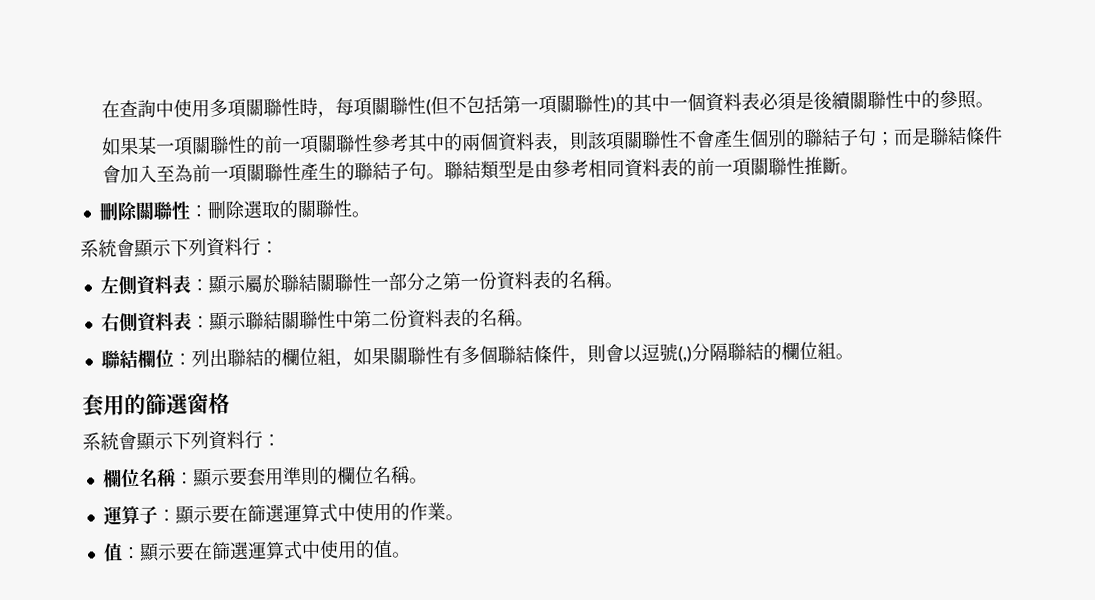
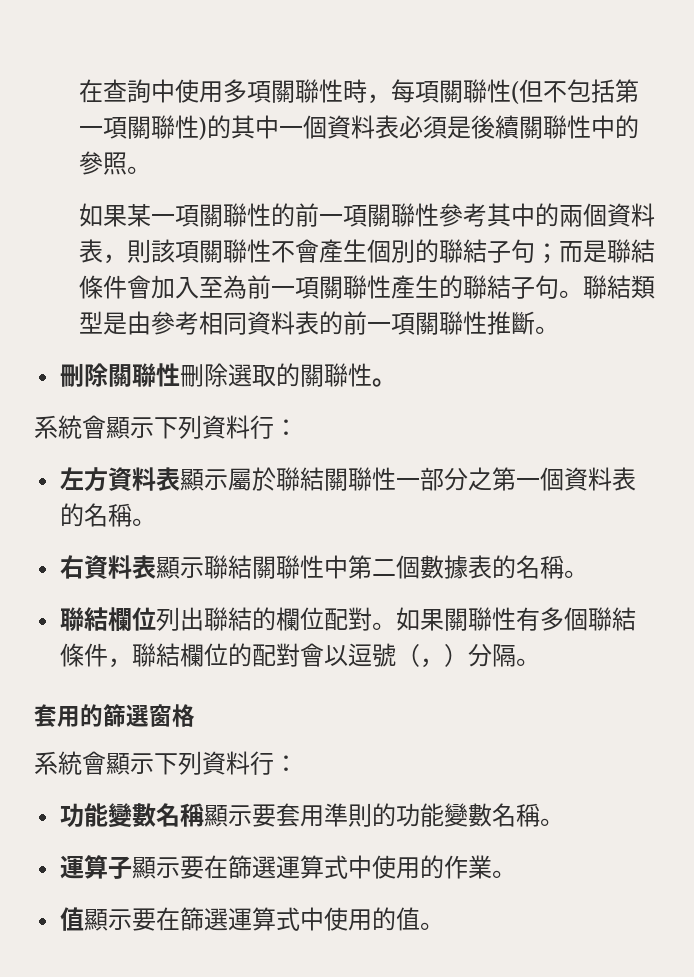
- 刪除關聯性：刪除選取的關聯性。
+ 刪除關聯性刪除選取的關聯性。
- 左側資料表：顯示屬於聯結關聯性一部分之第一份資料表的名稱。
+ 左方資料表顯示屬於聯結關聯性一部分之第一個資料表的名稱。
- 右側資料表：顯示聯結關聯性中第二份資料表的名稱。
+ 右資料表顯示聯結關聯性中第二個數據表的名稱。
- 聯結欄位：列出聯結的欄位組，如果關聯性有多個聯結條件，則會以逗號(,)分隔聯結的欄位組。
+ 聯結欄位列出聯結的欄位配對。如果關聯性有多個聯結條件，聯結欄位的配對會以逗號（，）分隔。
- 欄位名稱：顯示要套用準則的欄位名稱。
+ 功能變數名稱顯示要套用準則的功能變數名稱。
- 運算子：顯示要在篩選運算式中使用的作業。
+ 運算子顯示要在篩選運算式中使用的作業。
- 值：顯示要在篩選運算式中使用的值。
+ 值顯示要在篩選運算式中使用的值。

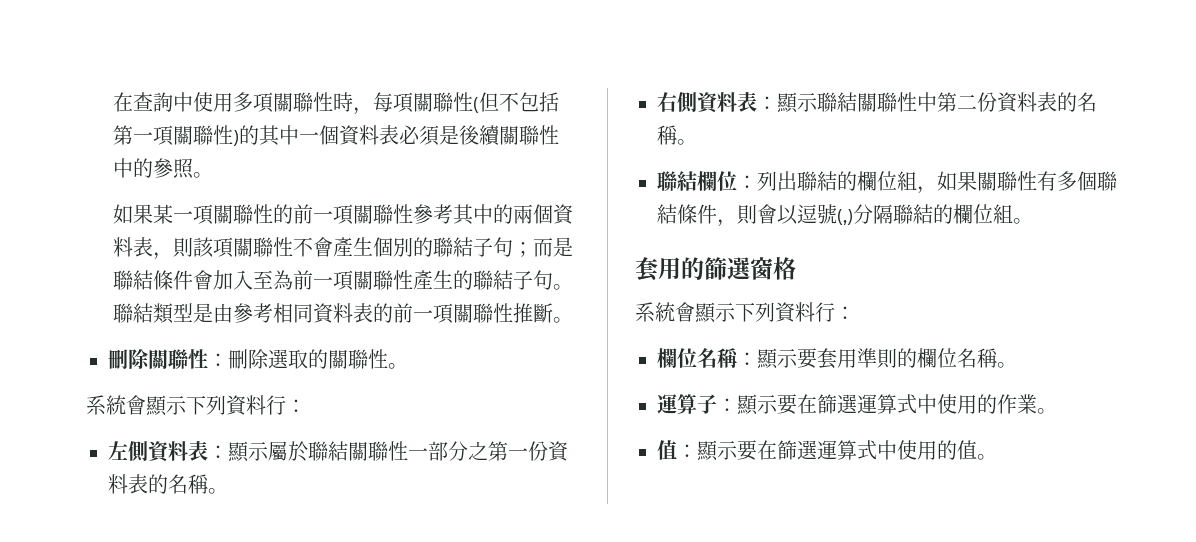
- 刪除關聯性刪除選取的關聯性。
+ 刪除關聯性：刪除選取的關聯性。
- 左方資料表顯示屬於聯結關聯性一部分之第一個資料表的名稱。
+ 左側資料表：顯示屬於聯結關聯性一部分之第一份資料表的名稱。
- 右資料表顯示聯結關聯性中第二個數據表的名稱。
+ 右側資料表：顯示聯結關聯性中第二份資料表的名稱。
- 聯結欄位列出聯結的欄位配對。如果關聯性有多個聯結條件，聯結欄位的配對會以逗號（，）分隔。
+ 聯結欄位：列出聯結的欄位組，如果關聯性有多個聯結條件，則會以逗號(,)分隔聯結的欄位組。
- 功能變數名稱顯示要套用準則的功能變數名稱。
+ 欄位名稱：顯示要套用準則的欄位名稱。
- 運算子顯示要在篩選運算式中使用的作業。
+ 運算子：顯示要在篩選運算式中使用的作業。
- 值顯示要在篩選運算式中使用的值。
+ 值：顯示要在篩選運算式中使用的值。

